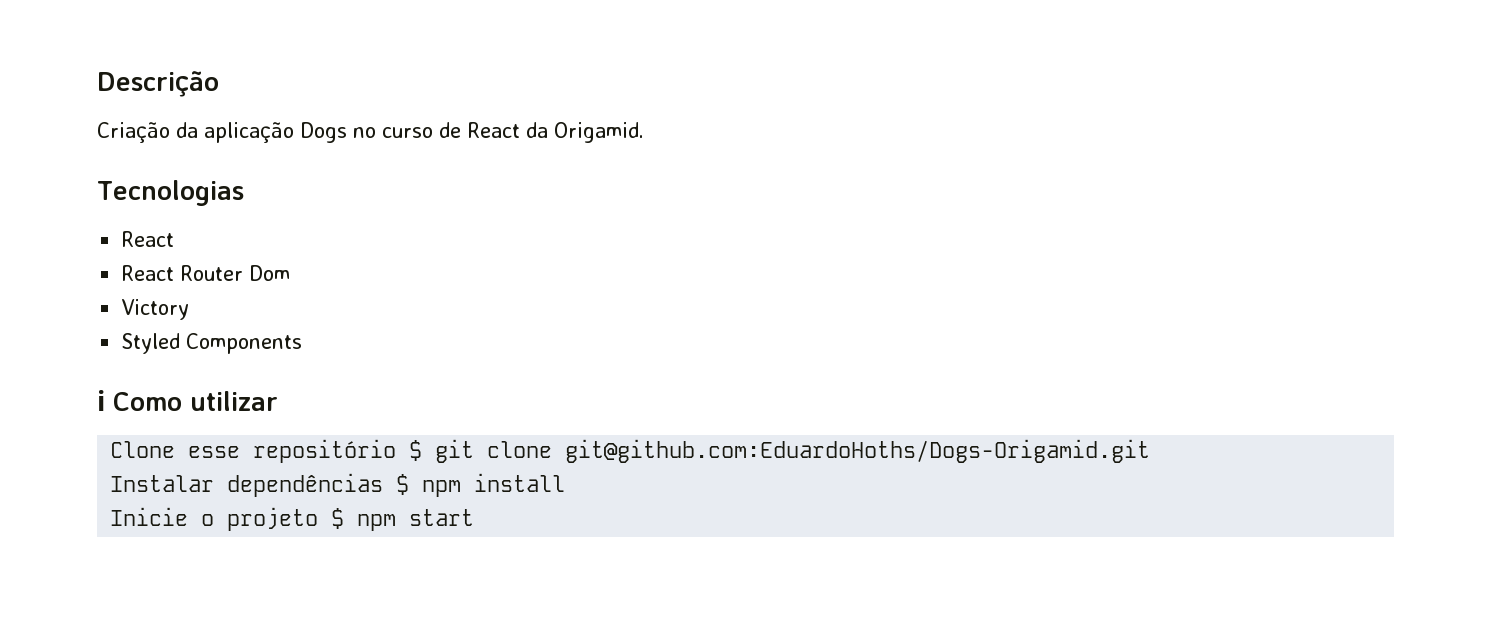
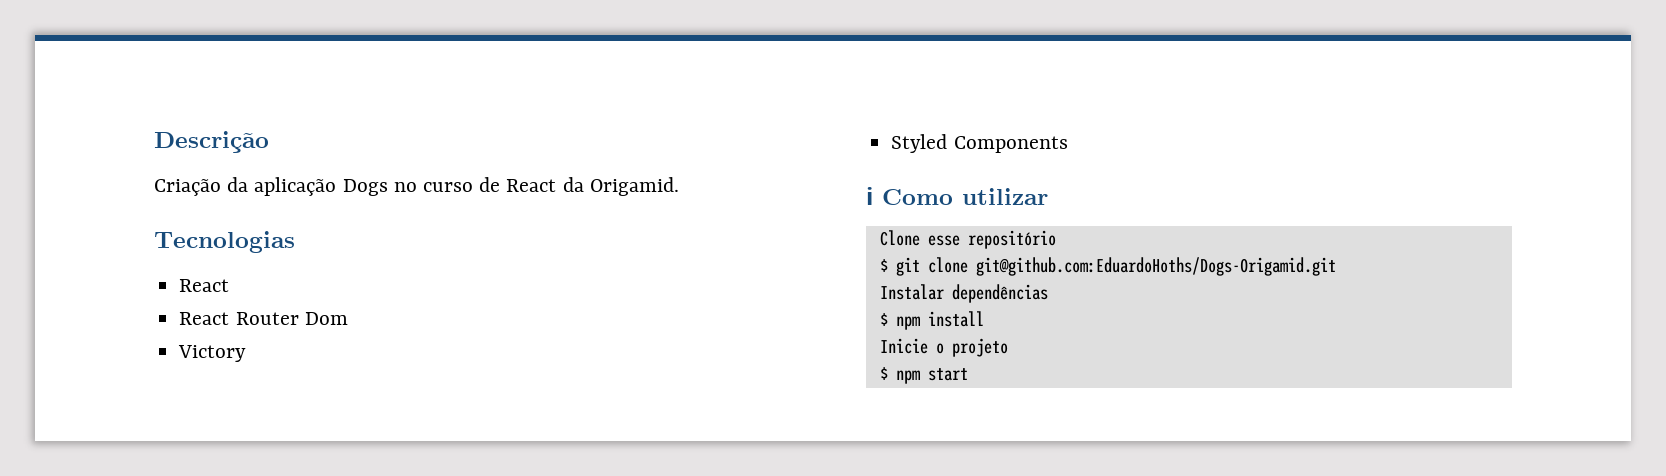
- Clone esse repositório $ git clone git@github.com:EduardoHoths/Dogs-Origamid.git
+ Clone esse repositório
+ $ git clone git@github.com:EduardoHoths/Dogs-Origamid.git
- Instalar dependências $ npm install
+ Instalar dependências
+ $ npm install
- Inicie o projeto $ npm start
+ Inicie o projeto
+ $ npm start

